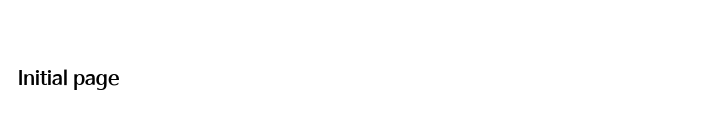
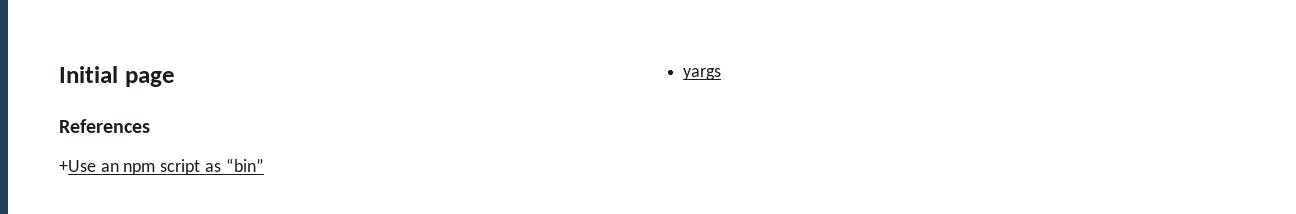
+ References
+ +Use an npm script as “bin”
+ yargs

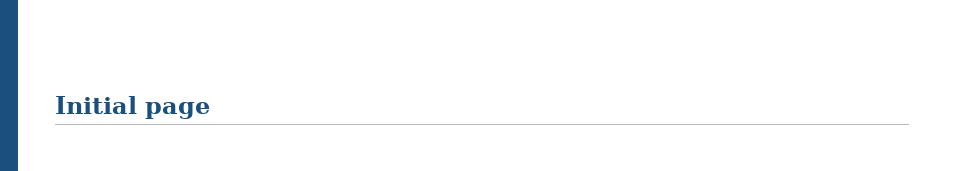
- References
- +Use an npm script as “bin”
- yargs

